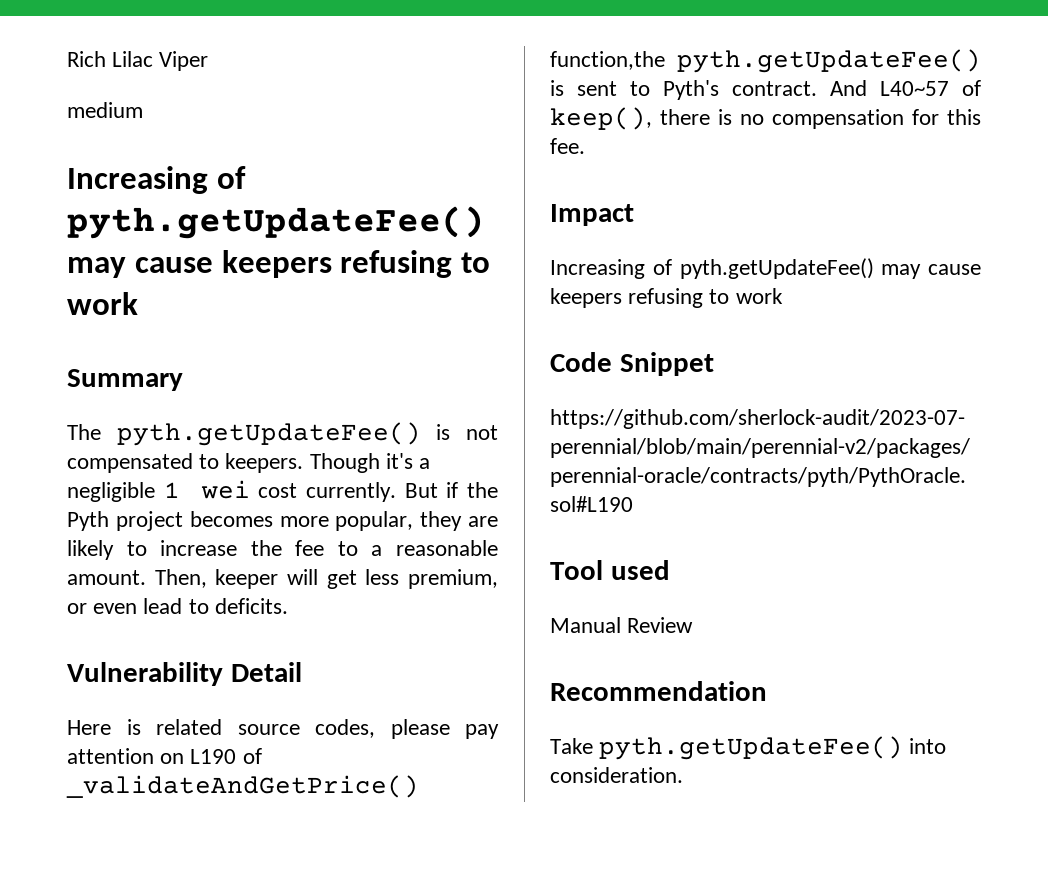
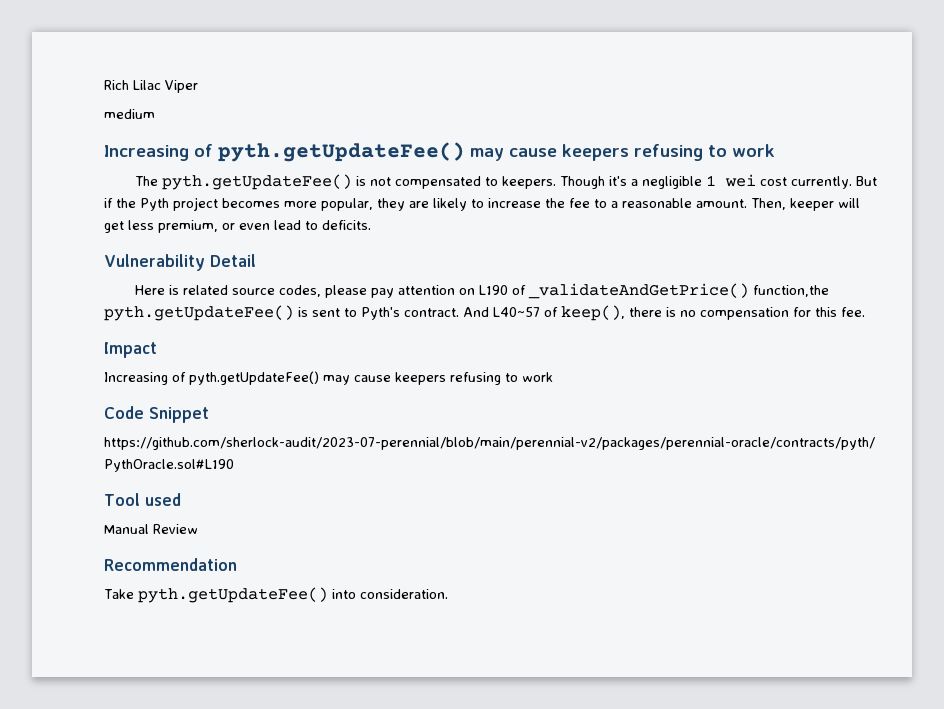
- Summary

